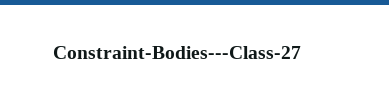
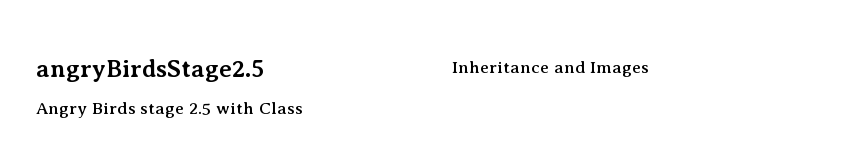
- Constraint-Bodies---Class-27
+ angryBirdsStage2.5
+ Angry Birds stage 2.5 with Class Inheritance and Images

